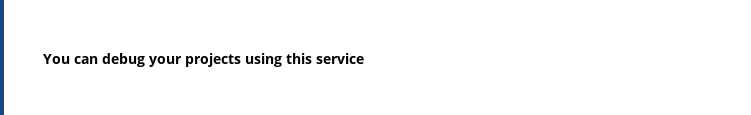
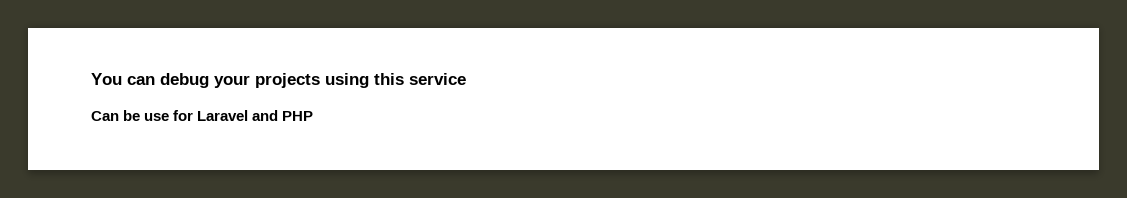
+ Can be use for Laravel and PHP

